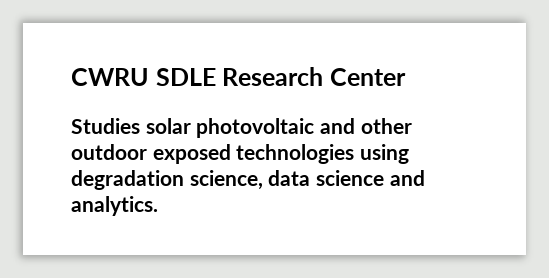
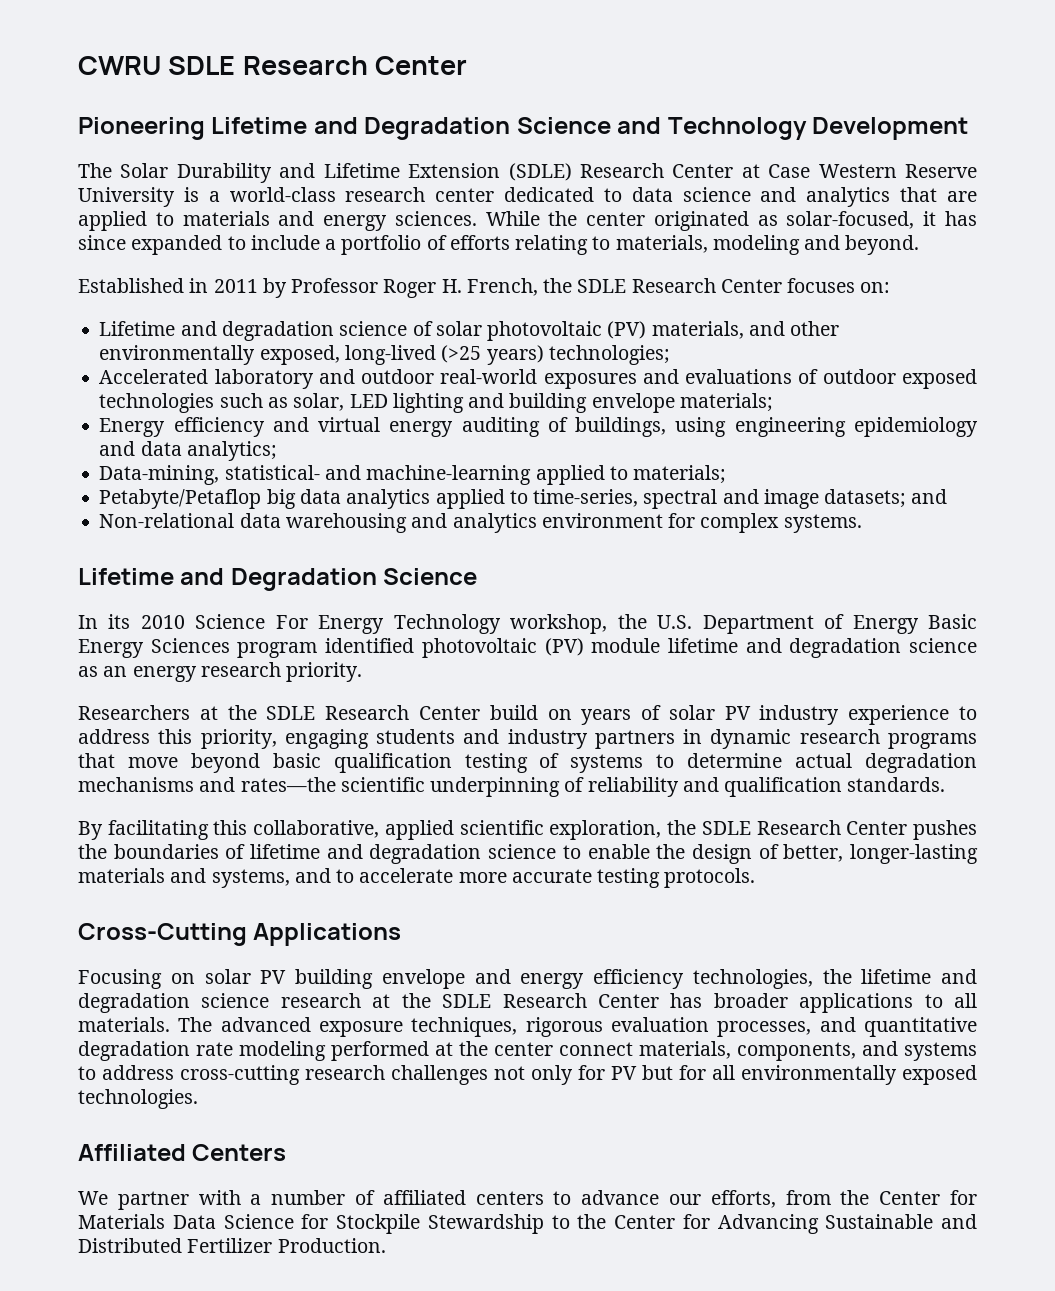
- Studies solar photovoltaic and other outdoor exposed technologies using degradation science, data science and analytics.
+ Pioneering Lifetime and Degradation Science and Technology Development
+ The Solar Durability and Lifetime Extension (SDLE) Research Center at Case Western Reserve University is a world-class research center dedicated to data science and analytics that are applied to materials and energy sciences. While the center originated as solar-focused, it has since expanded to include a portfolio of efforts relating to materials, modeling and beyond.
+ Established in 2011 by Professor Roger H. French, the SDLE Research Center focuses on:
+ Lifetime and degradation science of solar photovoltaic (PV) materials, and other environmentally exposed, long-lived (>25 years) technologies;
+ Accelerated laboratory and outdoor real-world exposures and evaluations of outdoor exposed technologies such as solar, LED lighting and building envelope materials;
+ Energy efficiency and virtual energy auditing of buildings, using engineering epidemiology and data analytics;
+ Data-mining, statistical- and machine-learning applied to materials;
+ Petabyte/Petaflop big data analytics applied to time-series, spectral and image datasets; and
+ Non-relational data warehousing and analytics environment for complex systems.
+ Lifetime and Degradation Science
+ In its 2010 Science For Energy Technology workshop, the U.S. Department of Energy Basic Energy Sciences program identified photovoltaic (PV) module lifetime and degradation science as an energy research priority.
+ Researchers at the SDLE Research Center build on years of solar PV industry experience to address this priority, engaging students and industry partners in dynamic research programs that move beyond basic qualification testing of systems to determine actual degradation mechanisms and rates—the scientific underpinning of reliability and qualification standards.
+ By facilitating this collaborative, applied scientific exploration, the SDLE Research Center pushes the boundaries of lifetime and degradation science to enable the design of better, longer-lasting materials and systems, and to accelerate more accurate testing protocols.
+ Cross-Cutting Applications
+ Focusing on solar PV building envelope and energy efficiency technologies, the lifetime and degradation science research at the SDLE Research Center has broader applications to all materials. The advanced exposure techniques, rigorous evaluation processes, and quantitative degradation rate modeling performed at the center connect materials, components, and systems to address cross-cutting research challenges not only for PV but for all environmentally exposed technologies.
+ Affiliated Centers
+ We partner with a number of affiliated centers to advance our efforts, from the Center for Materials Data Science for Stockpile Stewardship to the Center for Advancing Sustainable and Distributed Fertilizer Production.

